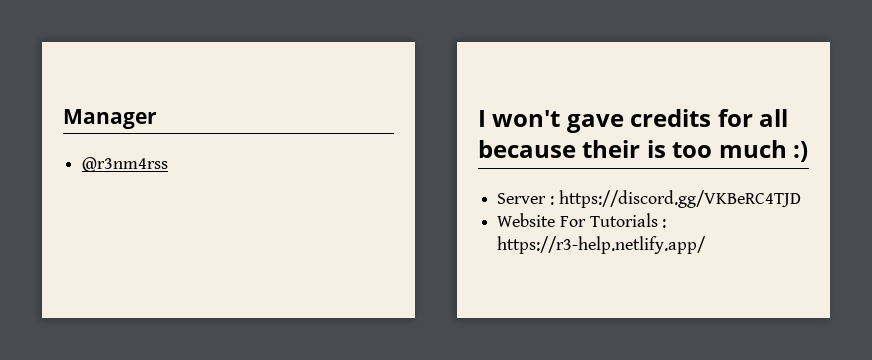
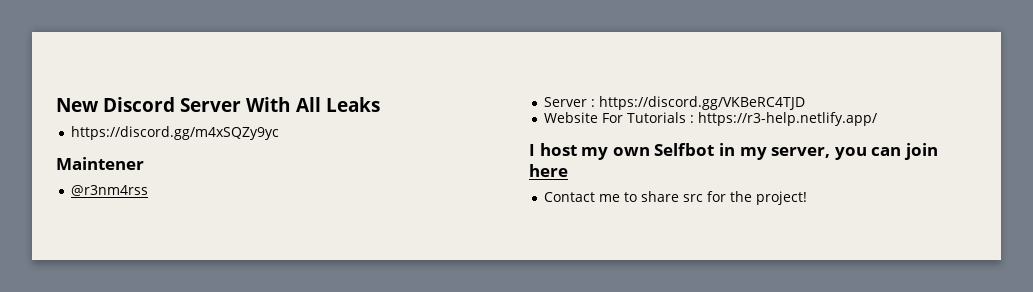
- Manager
+ New Discord Server With All Leaks
+ https://discord.gg/m4xSQZy9yc
+ Maintener
  @r3nm4rss
- I won't gave credits for all because their is too much :)
+ I host my own Selfbot in my server, you can join here
+ Contact me to share src for the project!

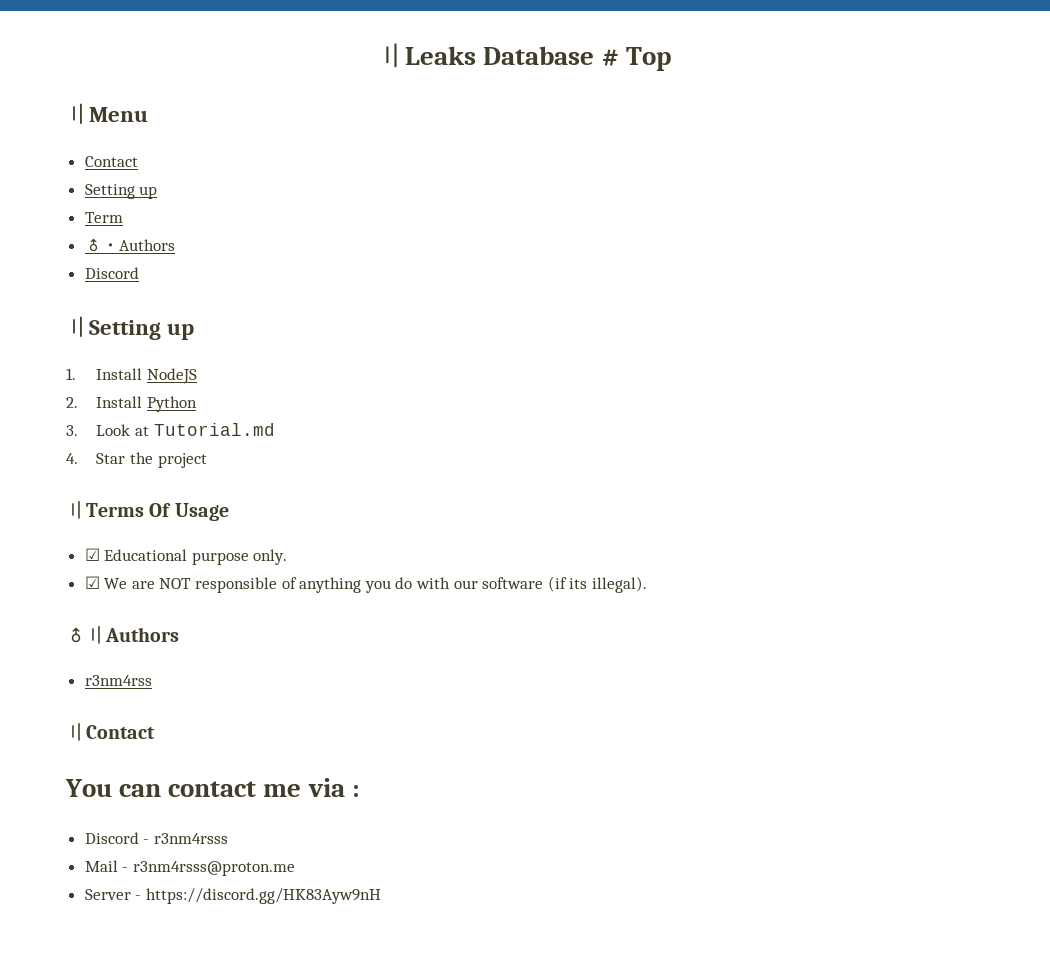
- New Discord Server With All Leaks
- https://discord.gg/m4xSQZy9yc
- Maintener
- @r3nm4rss
- Server : https://discord.gg/VKBeRC4TJD
- Website For Tutorials : https://r3-help.netlify.app/
- I host my own Selfbot in my server, you can join here
- Contact me to share src for the project!
+ 〢Leaks Database # Top
+ 〢Menu
+ Contact
+ Setting up
+ Term
+ ♂・Authors
+ Discord
+ 〢Setting up
+ 1. Install NodeJS
+ 2. Install Python
+ 3. Look at Tutorial.md
+ 4. Star the project
+ 〢Terms Of Usage
+ ☑ Educational purpose only.
+ ☑ We are NOT responsible of anything you do with our software (if its illegal).
+ ♂〢Authors
+ r3nm4rss
+ 〢Contact
+ You can contact me via :
+ Discord - r3nm4rsss
+ Mail - r3nm4rsss@proton.me
+ Server - https://discord.gg/HK83Ayw9nH

